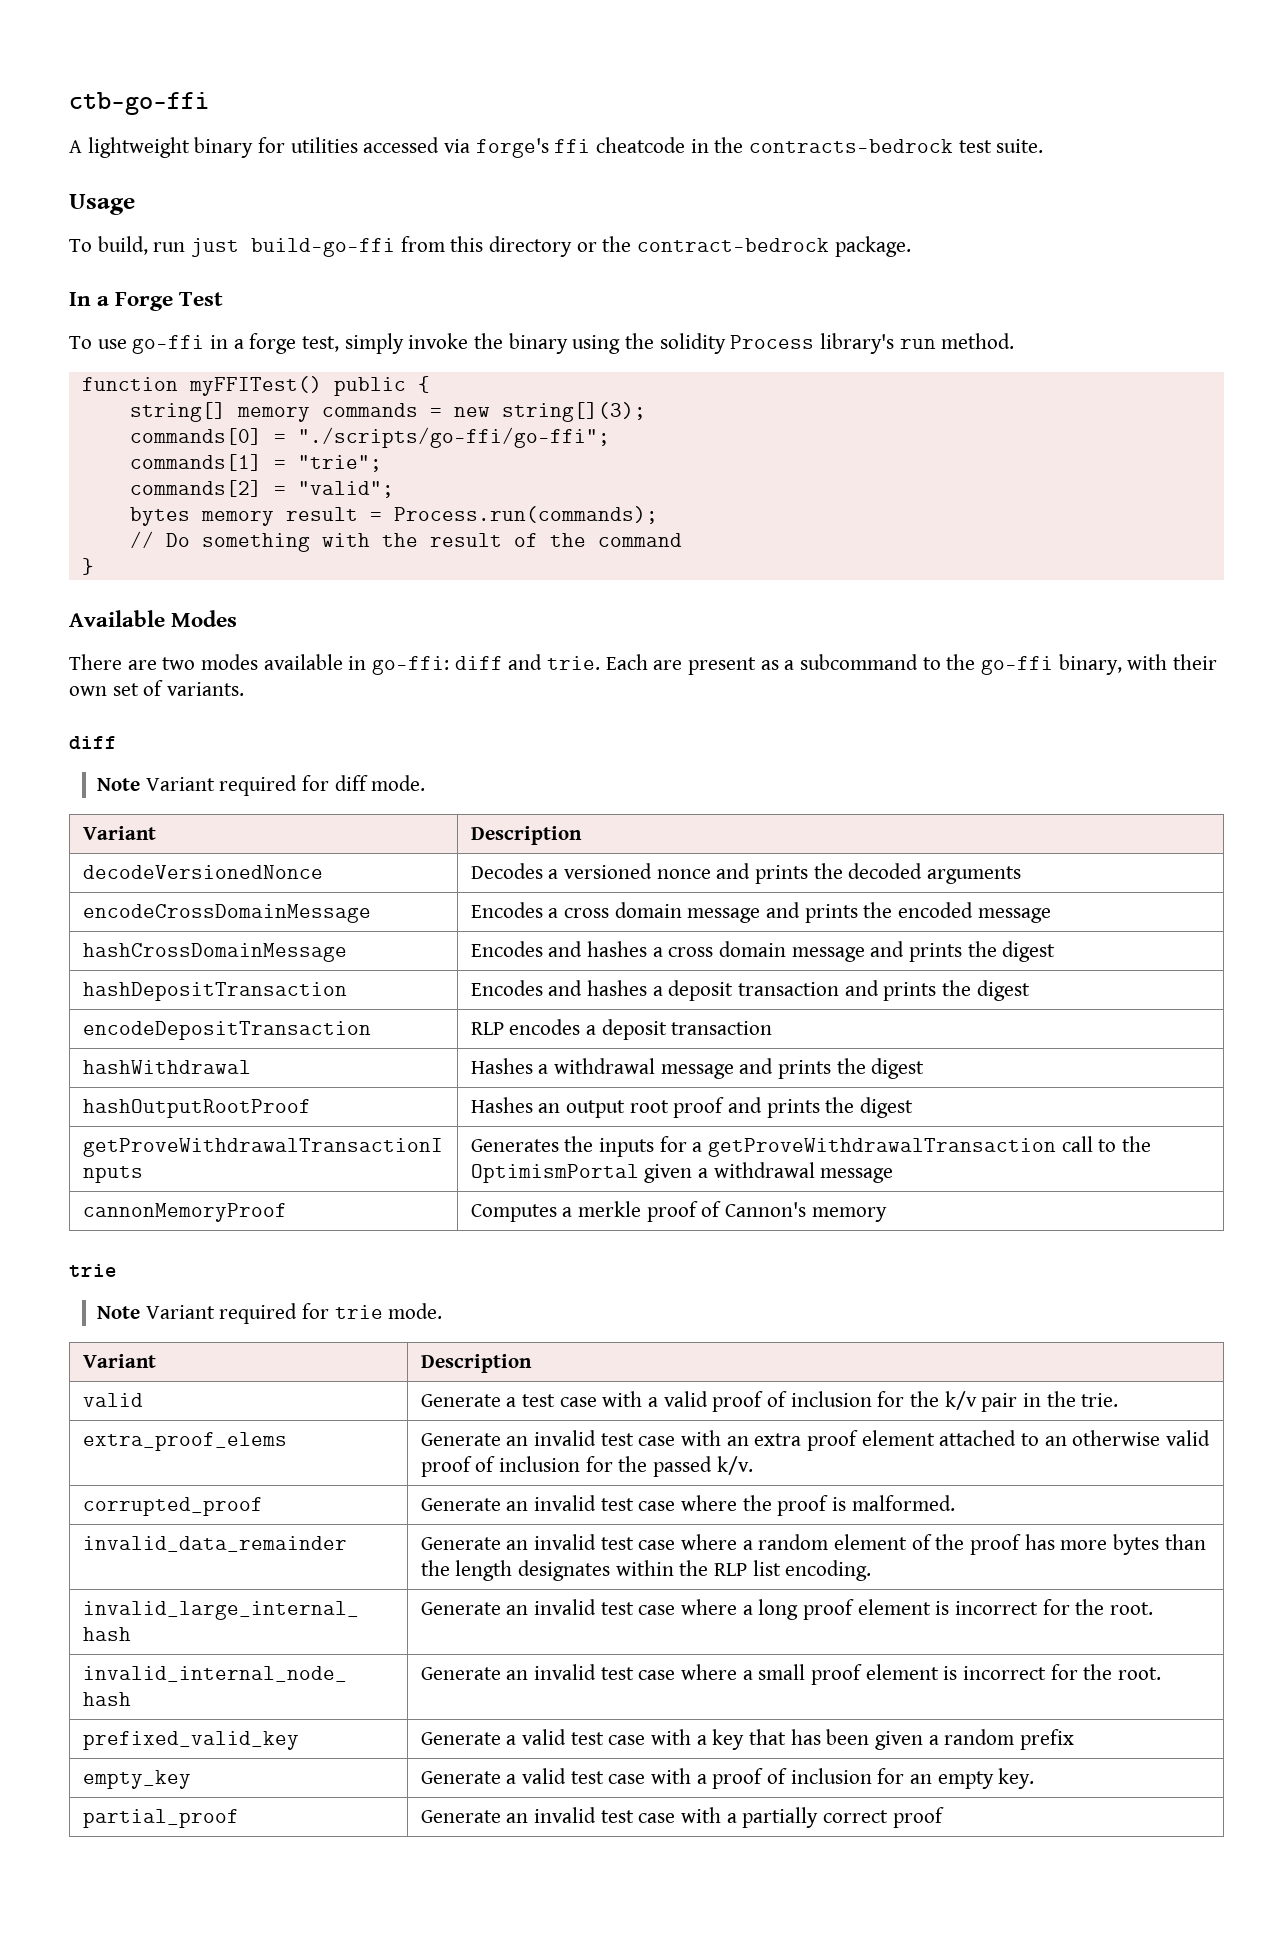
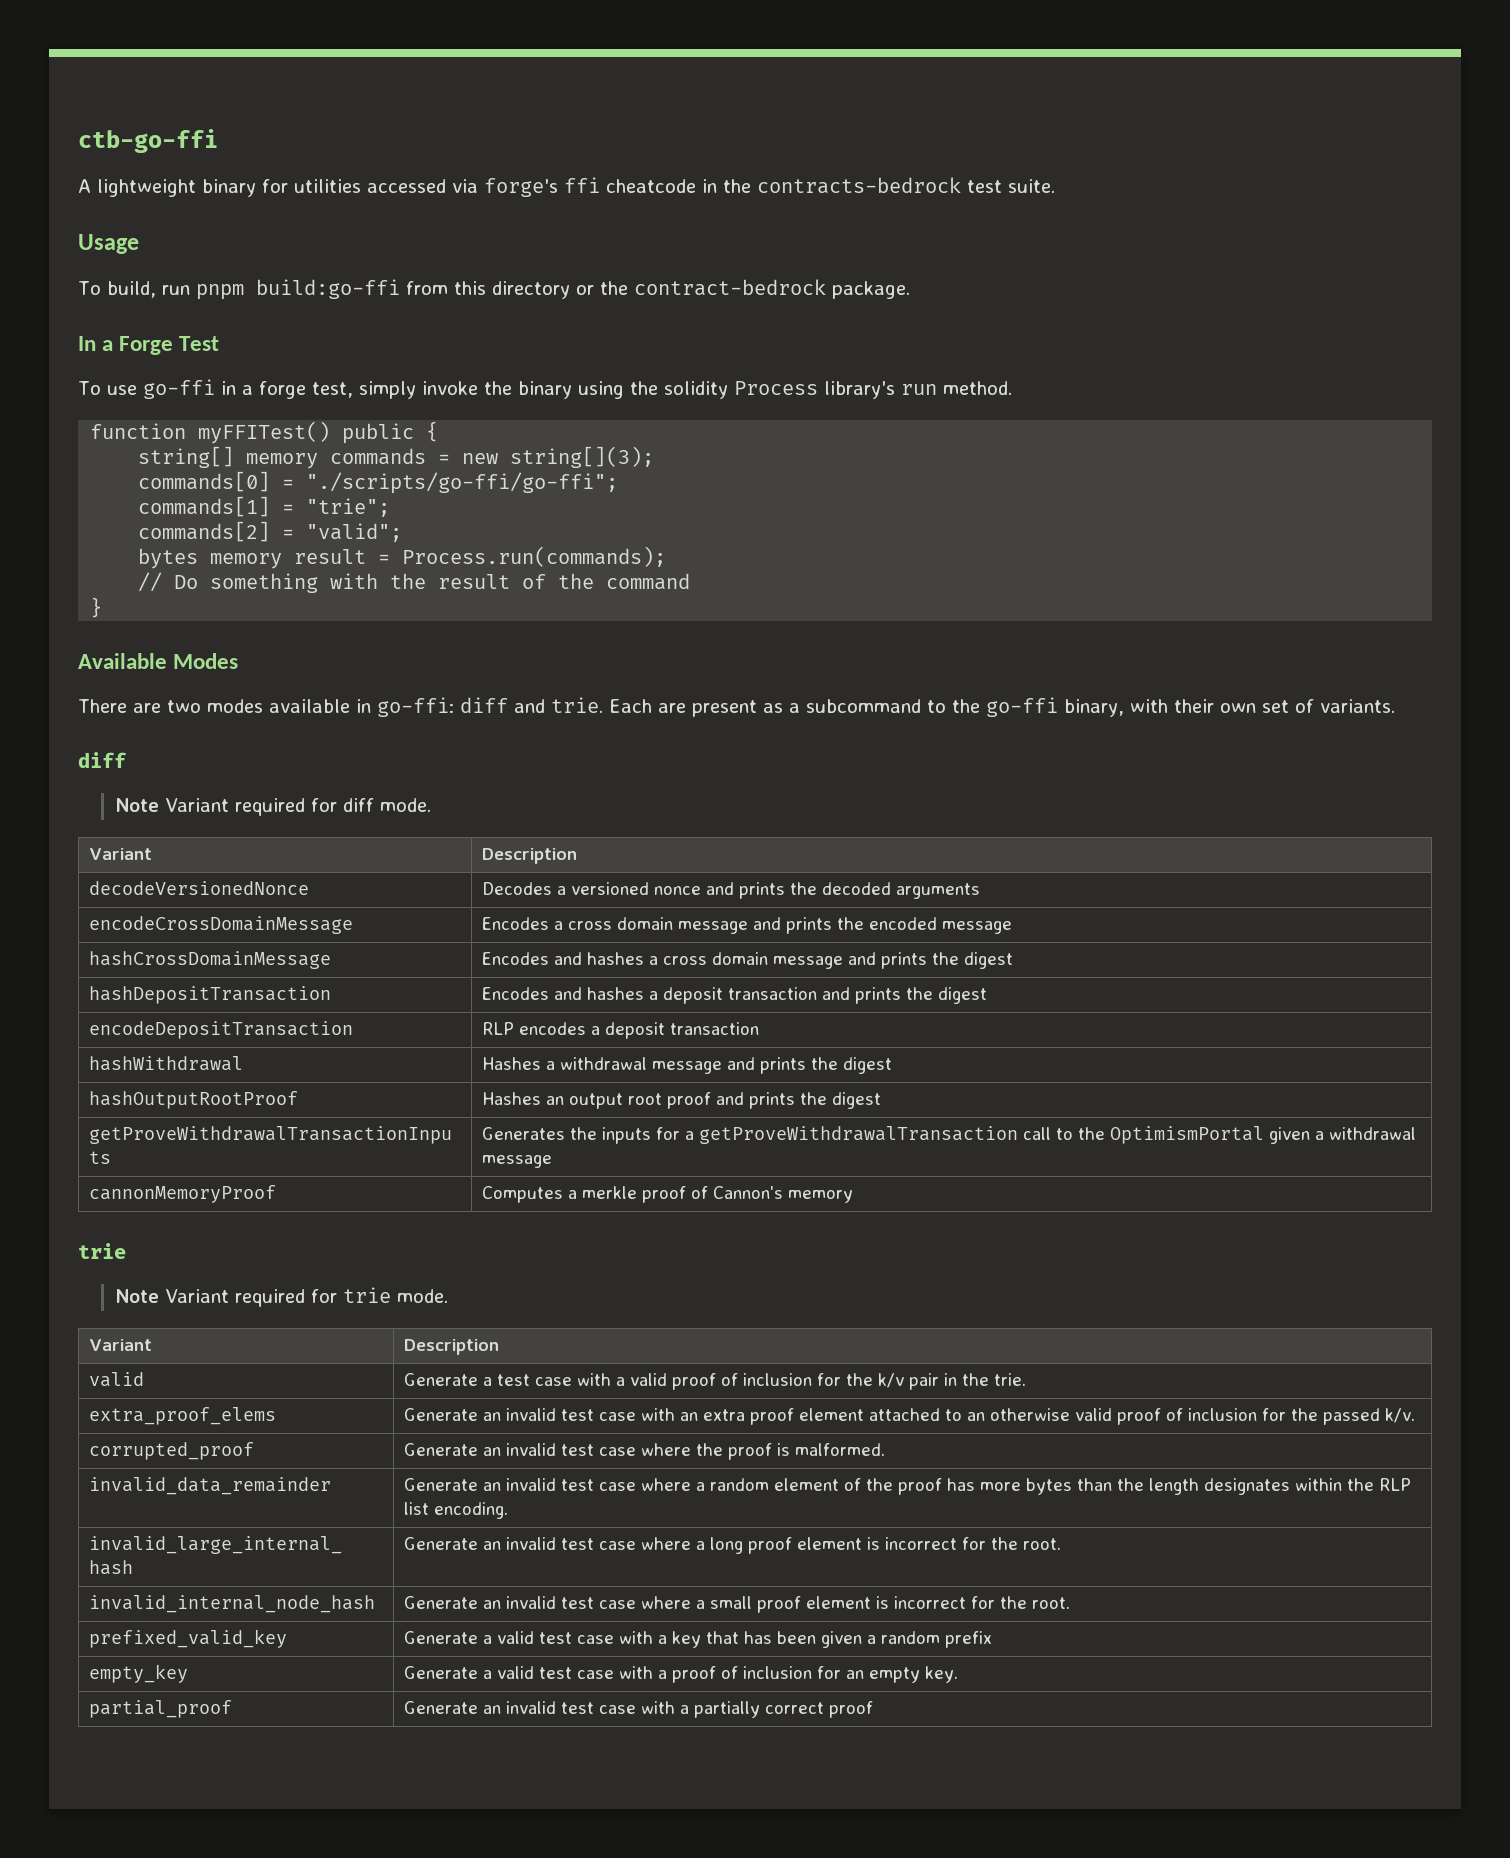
- To build, run just build-go-ffi from this directory or the contract-bedrock package.
+ To build, run pnpm build:go-ffi from this directory or the contract-bedrock package.

